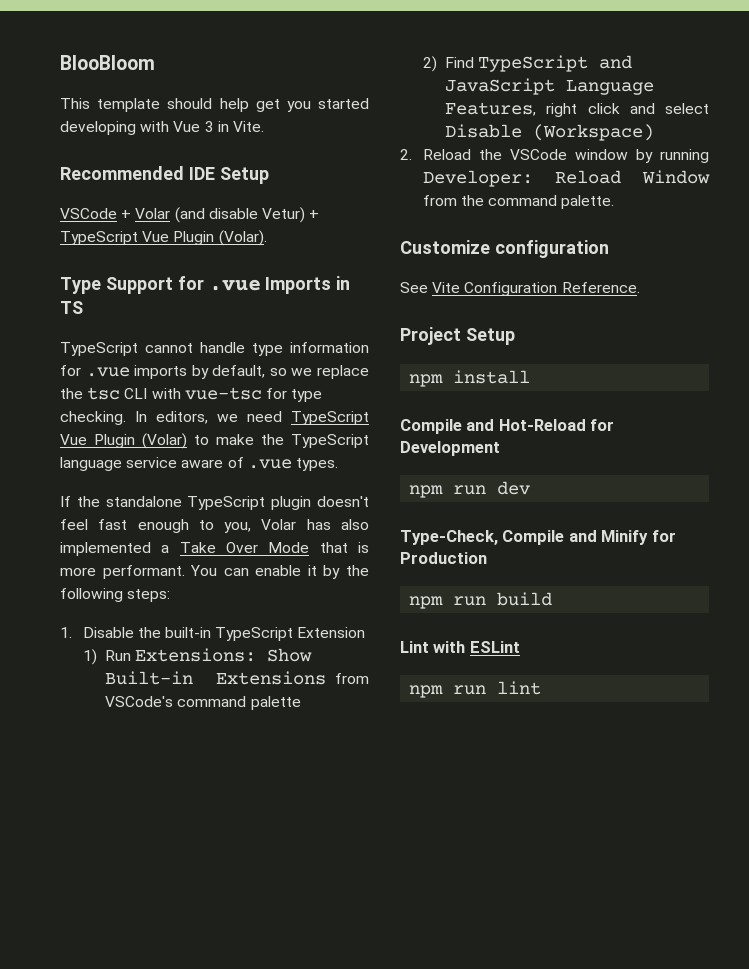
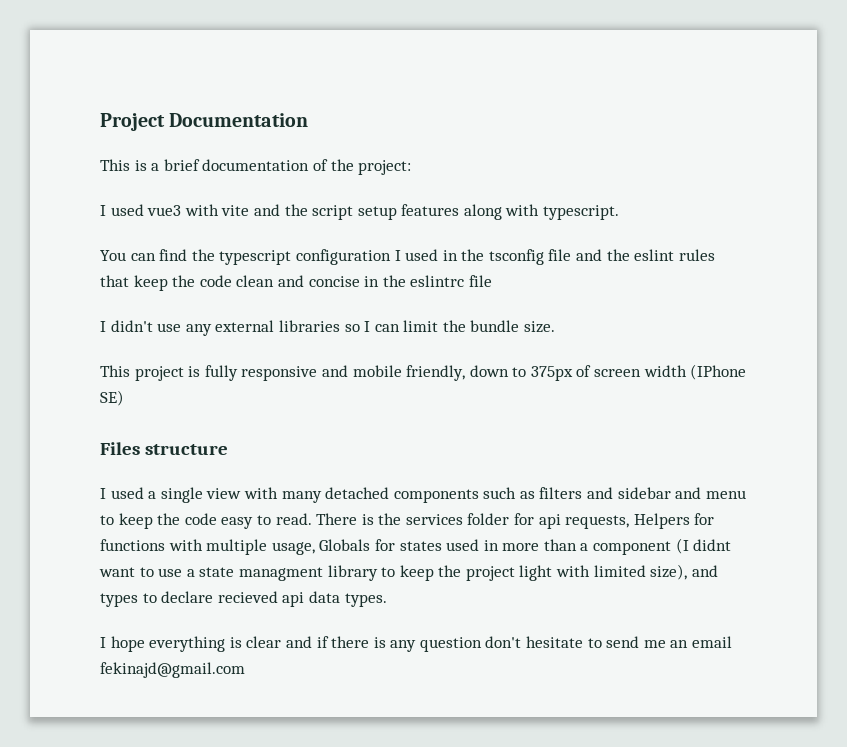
- BlooBloom
- This template should help get you started developing with Vue 3 in Vite.
- Recommended IDE Setup
- VSCode + Volar (and disable Vetur) + TypeScript Vue Plugin (Volar).
- Type Support for .vue Imports in TS
- TypeScript cannot handle type information for .vue imports by default, so we replace the tsc CLI with vue-tsc for type checking. In editors, we need TypeScript Vue Plugin (Volar) to make the TypeScript language service aware of .vue types.
- If the standalone TypeScript plugin doesn't feel fast enough to you, Volar has also implemented a Take Over Mode that is more performant. You can enable it by the following steps:
- 1. Disable the built-in TypeScript Extension
- 1) Run Extensions: Show Built-in Extensions from VSCode's command palette
- 2) Find TypeScript and JavaScript Language Features, right click and select Disable (Workspace)
- 2. Reload the VSCode window by running Developer: Reload Window from the command palette.
- Customize configuration
- See Vite Configuration Reference.
- Project Setup
- npm install
- Compile and Hot-Reload for Development
- npm run dev
- Type-Check, Compile and Minify for Production
- npm run build
- Lint with ESLint
- npm run lint
+ Project Documentation
+ This is a brief documentation of the project:
+ I used vue3 with vite and the script setup features along with typescript.
+ You can find the typescript configuration I used in the tsconfig file and the eslint rules that keep the code clean and concise in the eslintrc file
+ I didn't use any external libraries so I can limit the bundle size.
+ This project is fully responsive and mobile friendly, down to 375px of screen width (IPhone SE)
+ Files structure
+ I used a single view with many detached components such as filters and sidebar and menu to keep the code easy to read. There is the services folder for api requests, Helpers for functions with multiple usage, Globals for states used in more than a component (I didnt want to use a state managment library to keep the project light with limited size), and types to declare recieved api data types.
+ I hope everything is clear and if there is any question don't hesitate to send me an email fekinajd@gmail.com

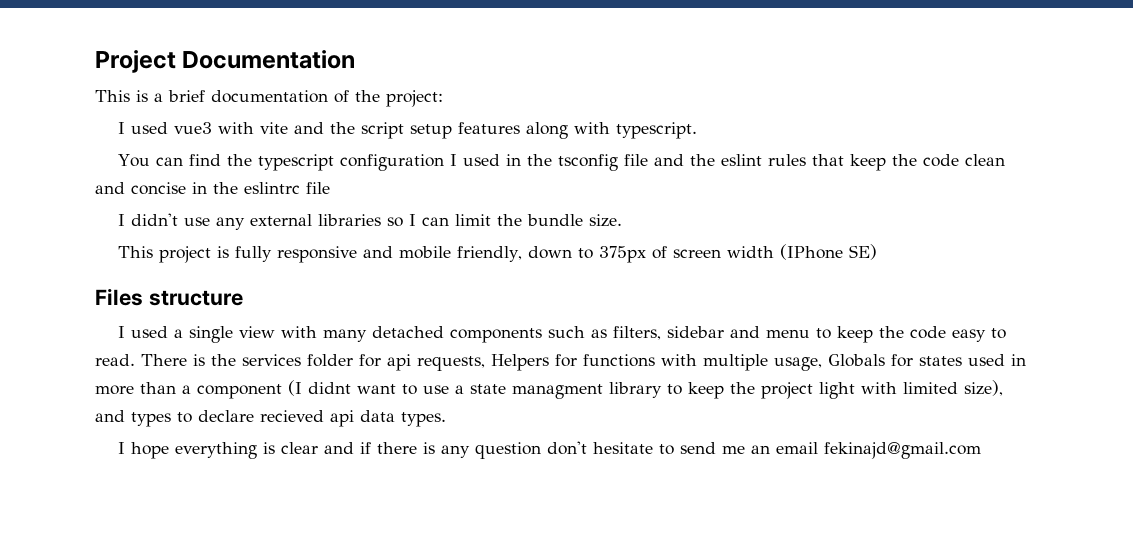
- I used a single view with many detached components such as filters and sidebar and menu to keep the code easy to read.
+ I used a single view with many detached components such as filters, sidebar and menu to keep the code easy to read.

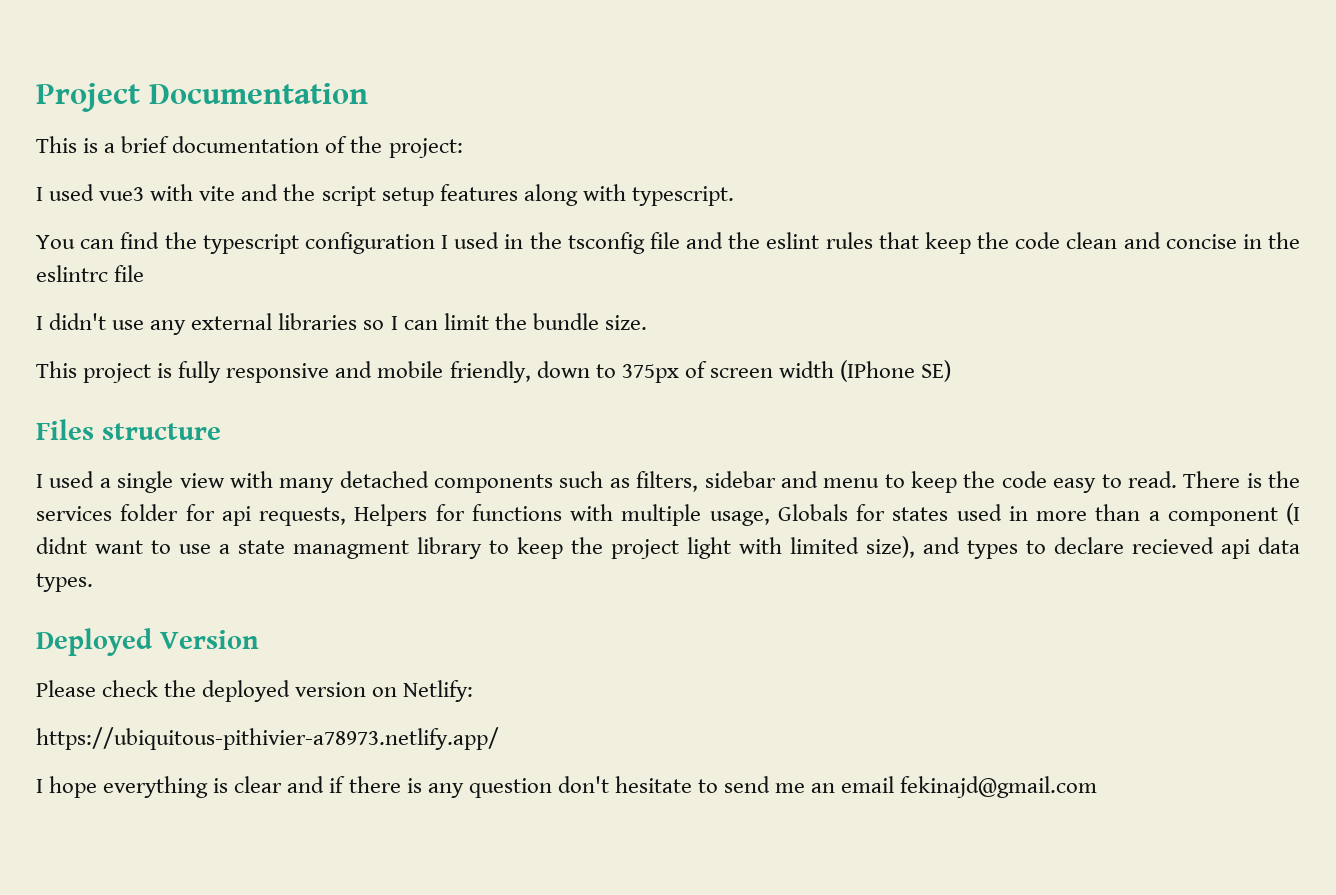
+ Deployed Version
+ Please check the deployed version on Netlify:
+ https://ubiquitous-pithivier-a78973.netlify.app/

